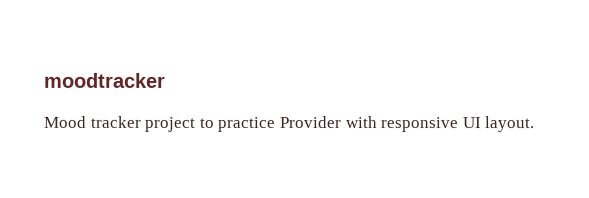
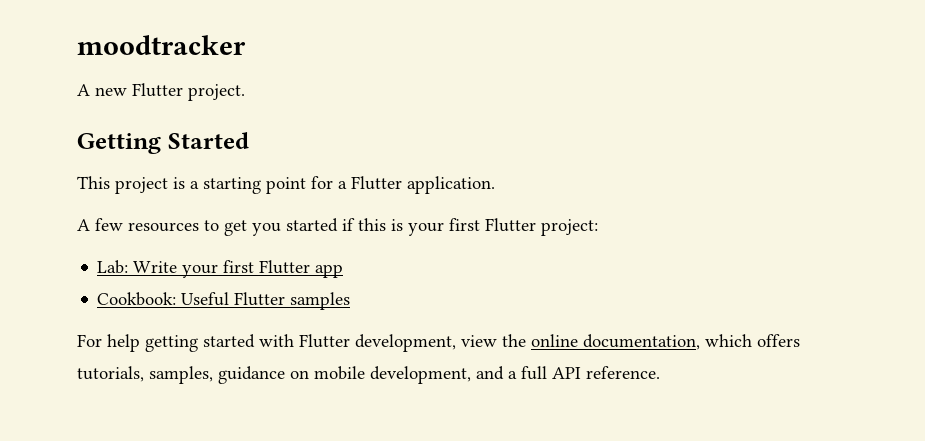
- Mood tracker project to practice Provider with responsive UI layout.
+ A new Flutter project.
+ Getting Started
+ This project is a starting point for a Flutter application.
+ A few resources to get you started if this is your first Flutter project:
+ Lab: Write your first Flutter app
+ Cookbook: Useful Flutter samples
+ For help getting started with Flutter development, view the online documentation, which offers tutorials, samples, guidance on mobile development, and a full API reference.

